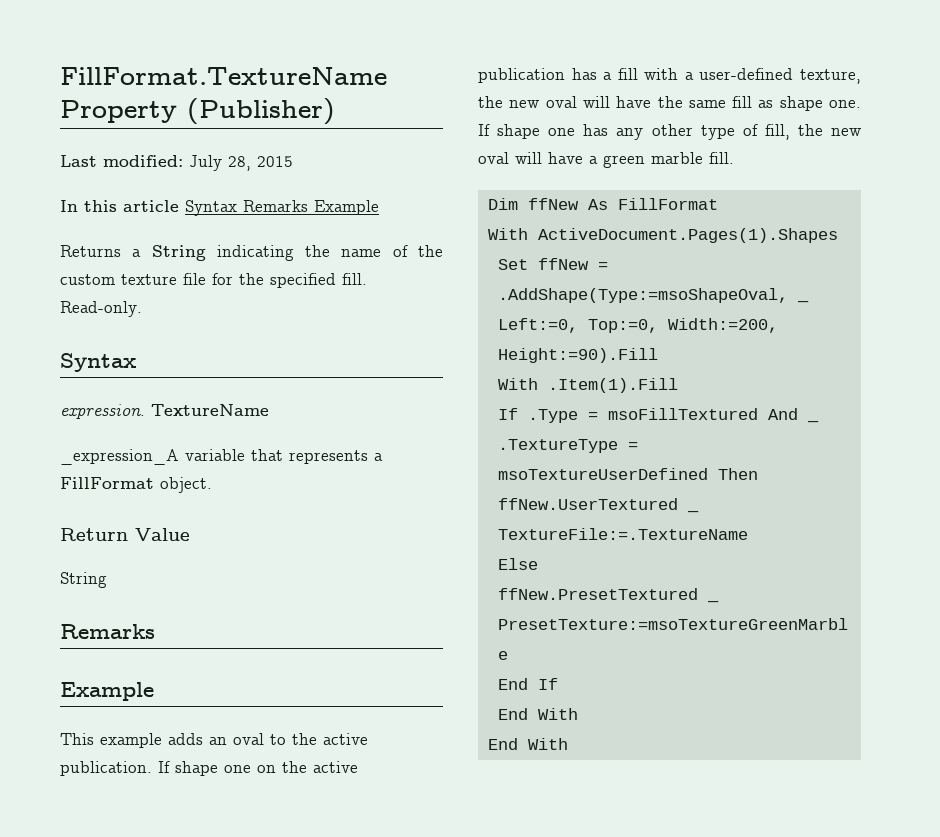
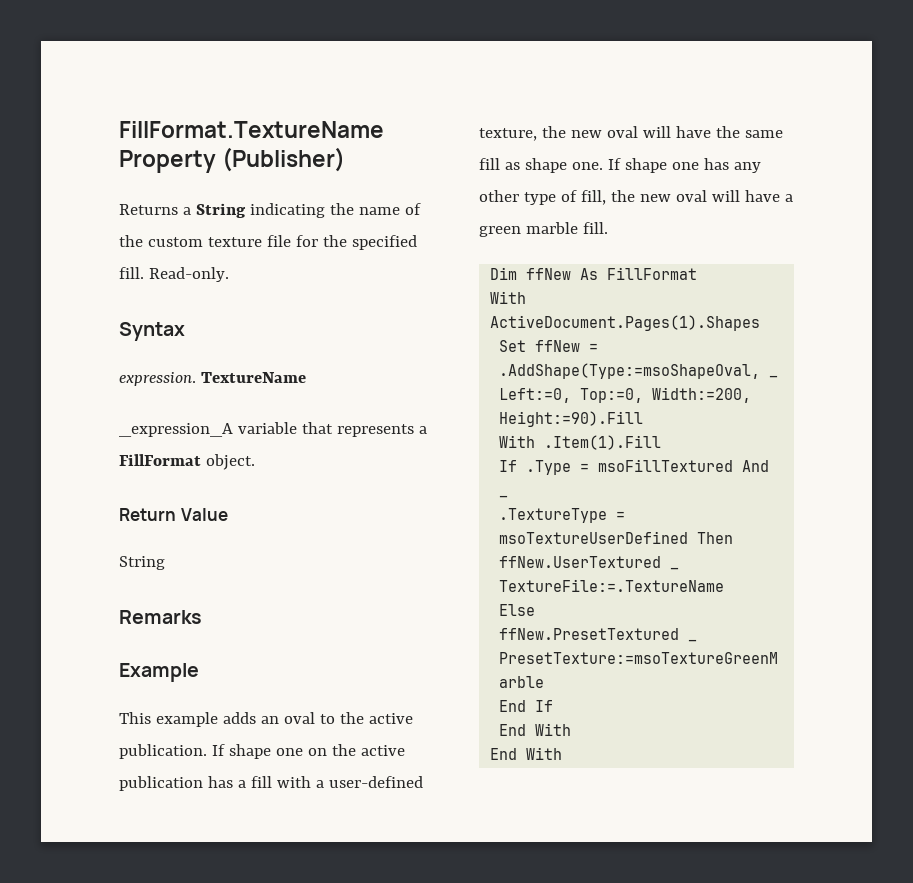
- Last modified: July 28, 2015
- In this article Syntax Remarks Example

